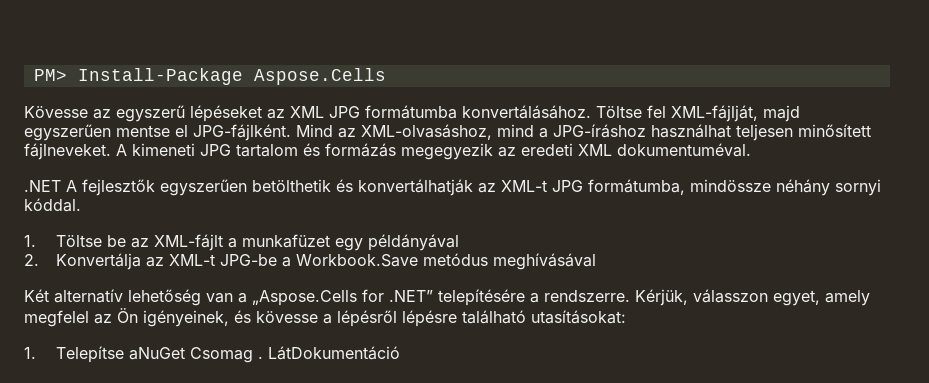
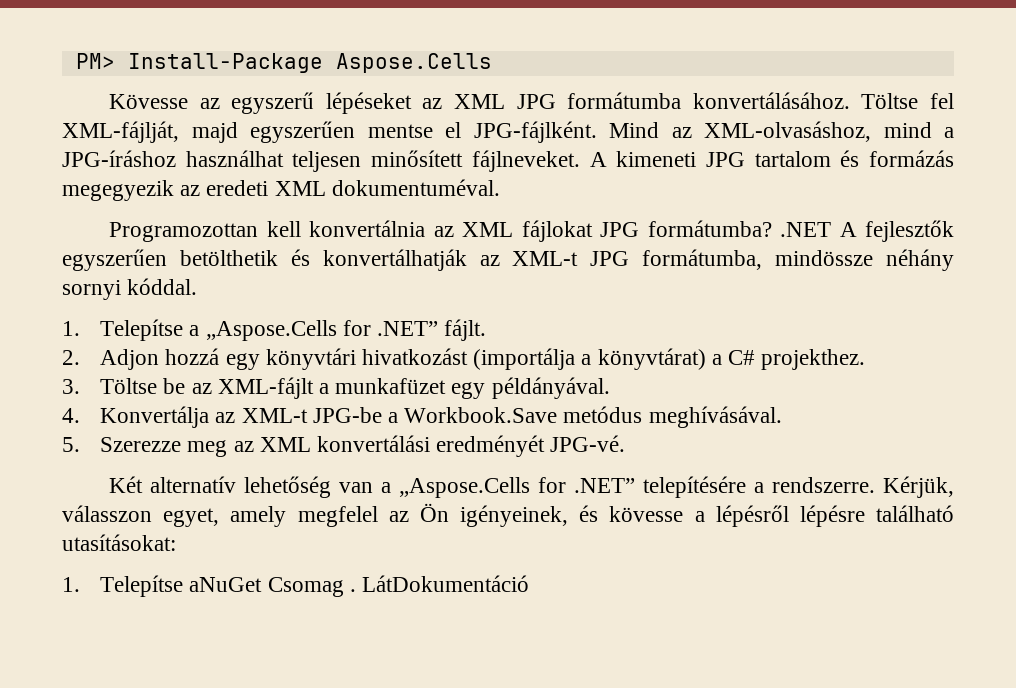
- .NET A fejlesztők egyszerűen betölthetik és konvertálhatják az XML-t JPG formátumba, mindössze néhány sornyi kóddal.
+ Programozottan kell konvertálnia az XML fájlokat JPG formátumba? .NET A fejlesztők egyszerűen betölthetik és konvertálhatják az XML-t JPG formátumba, mindössze néhány sornyi kóddal.
- 1. Töltse be az XML-fájlt a munkafüzet egy példányával
- 2. Konvertálja az XML-t JPG-be a Workbook.Save metódus meghívásával
+ 1. Telepítse a „Aspose.Cells for .NET” fájlt.
+ 2. Adjon hozzá egy könyvtári hivatkozást (importálja a könyvtárat) a C# projekthez.
+ 3. Töltse be az XML-fájlt a munkafüzet egy példányával.
+ 4. Konvertálja az XML-t JPG-be a Workbook.Save metódus meghívásával.
+ 5. Szerezze meg az XML konvertálási eredményét JPG-vé.

